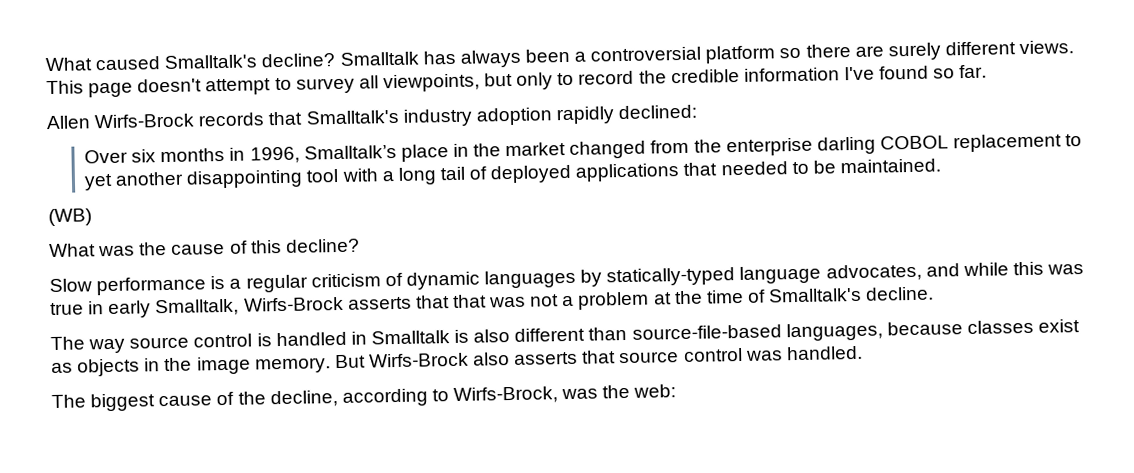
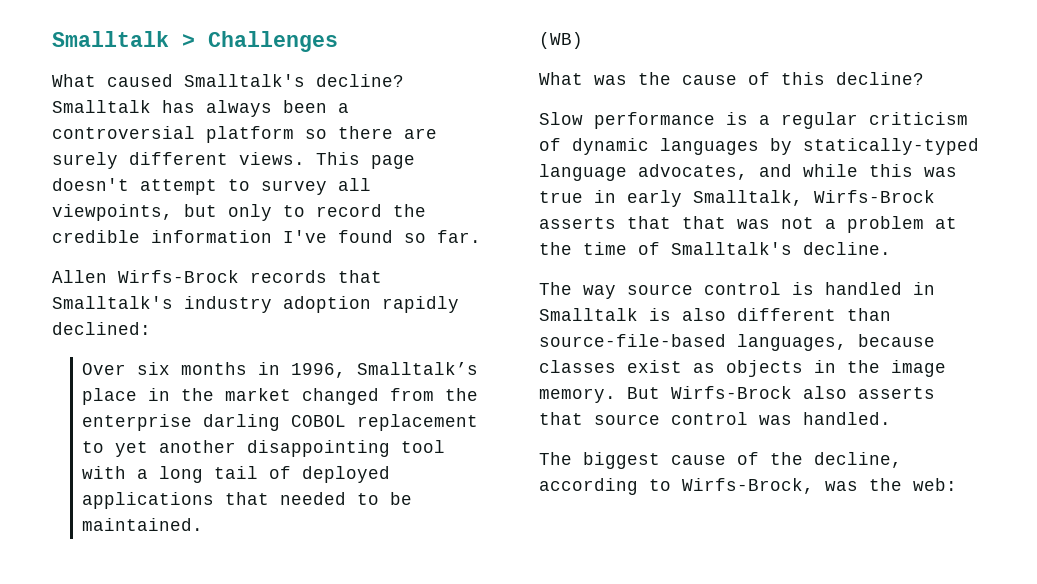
+ Smalltalk > Challenges

